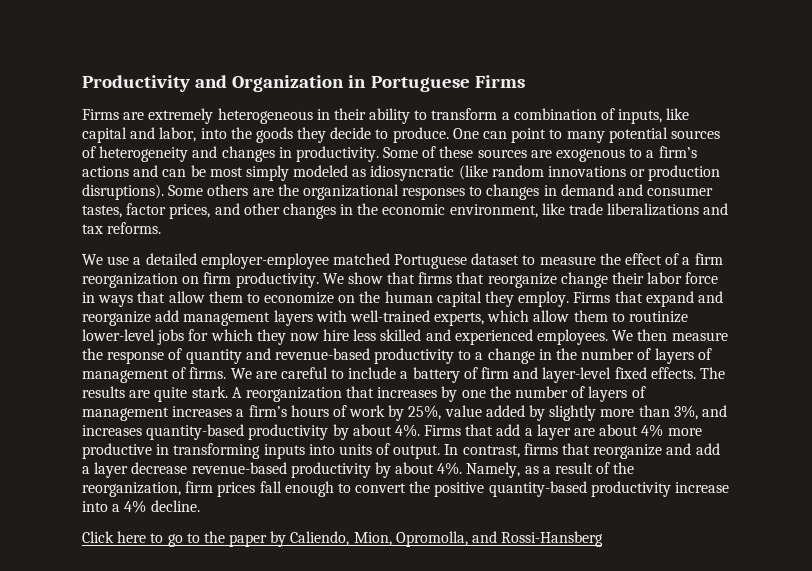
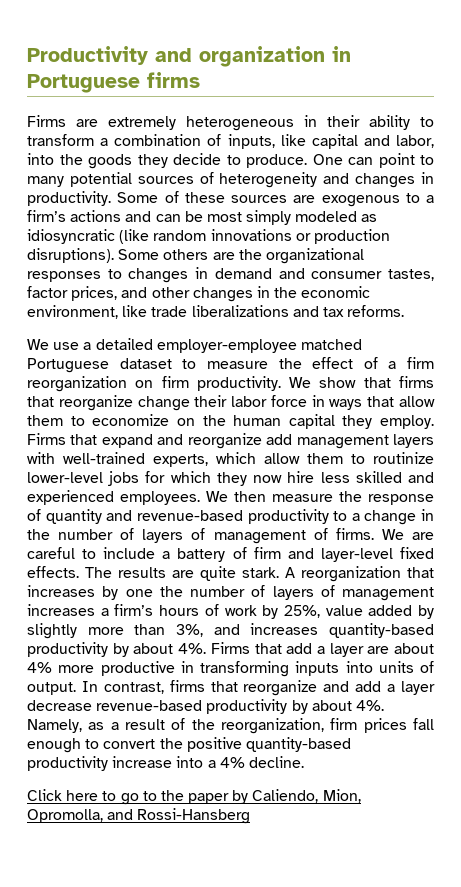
- Productivity and Organization in Portuguese Firms
+ Productivity and organization in Portuguese firms

